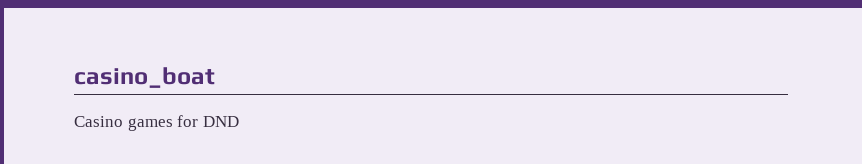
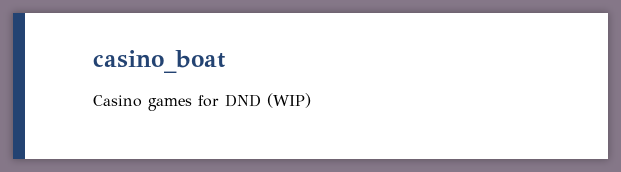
- Casino games for DND
+ Casino games for DND (WIP)

